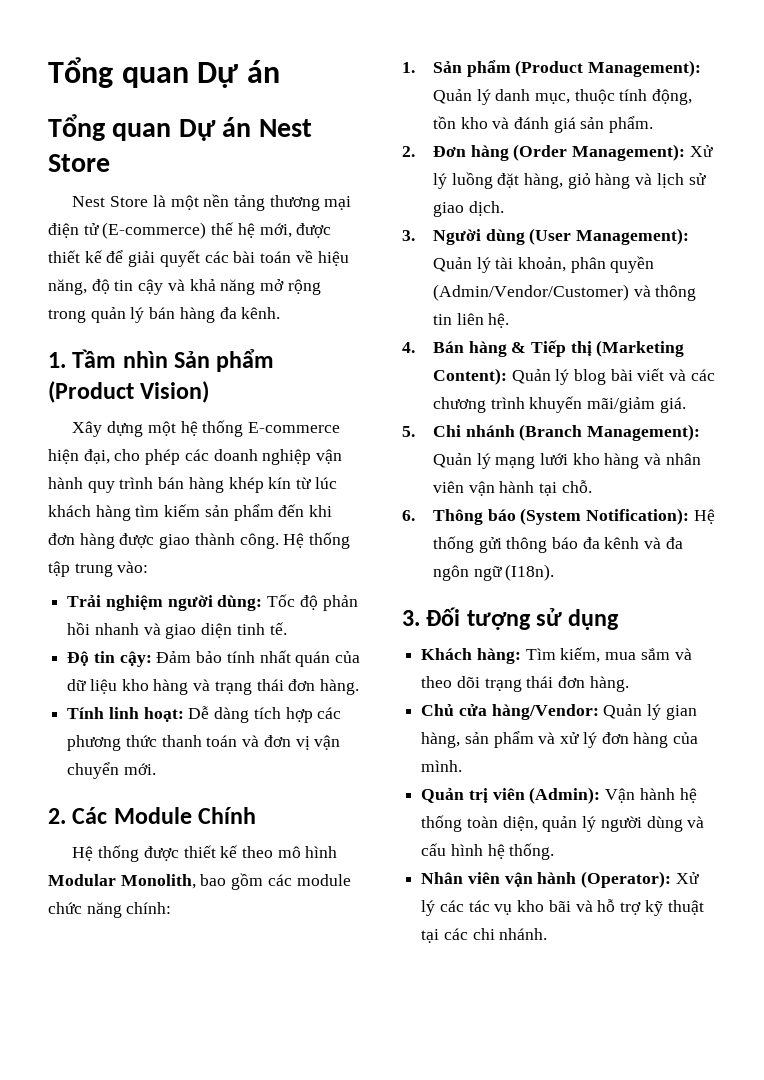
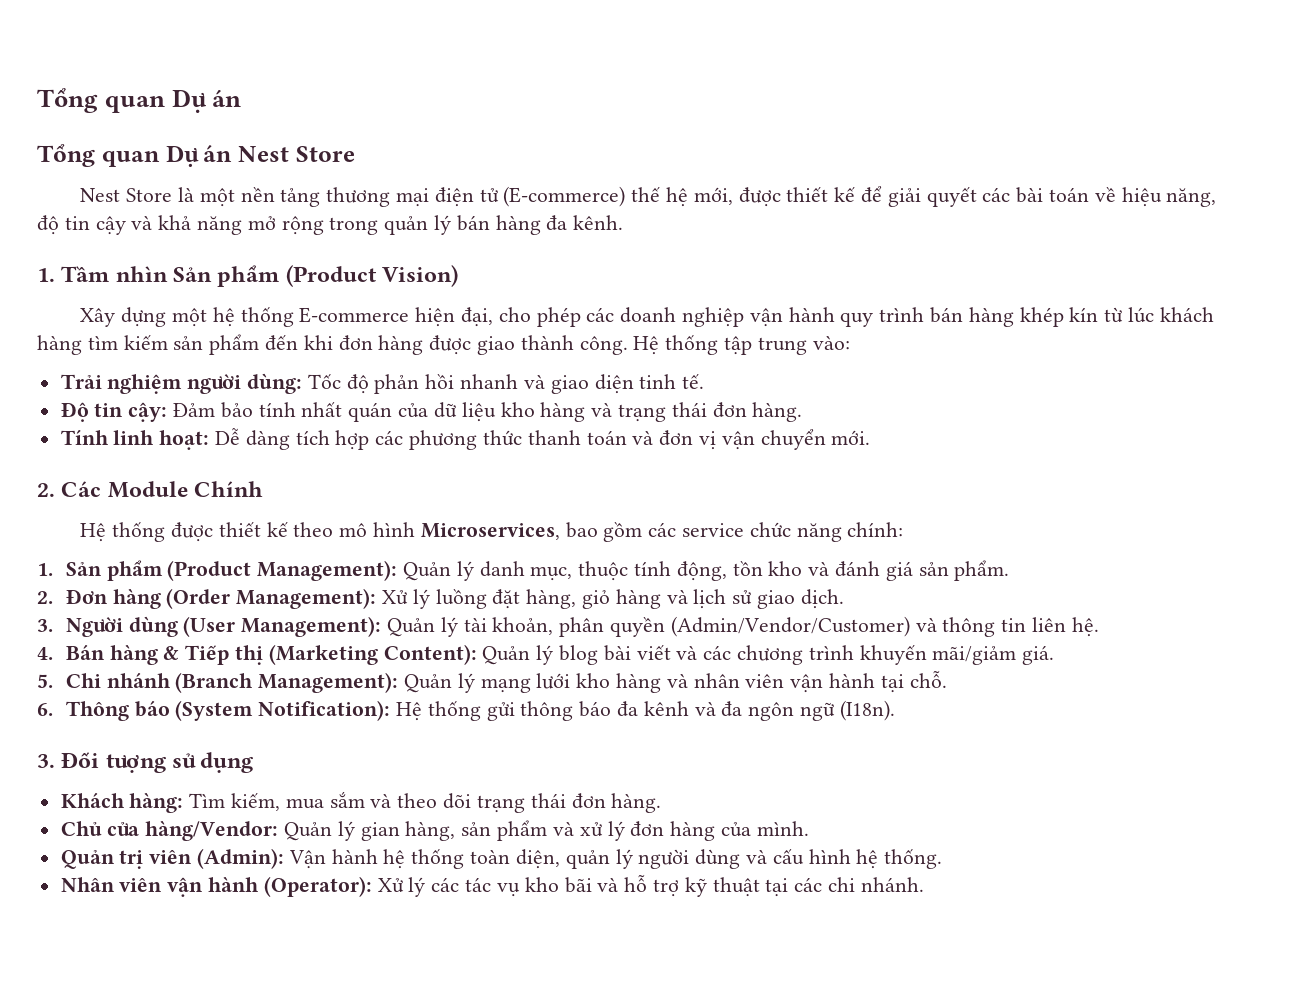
- Hệ thống được thiết kế theo mô hình Modular Monolith, bao gồm các module chức năng chính:
+ Hệ thống được thiết kế theo mô hình Microservices, bao gồm các service chức năng chính:

